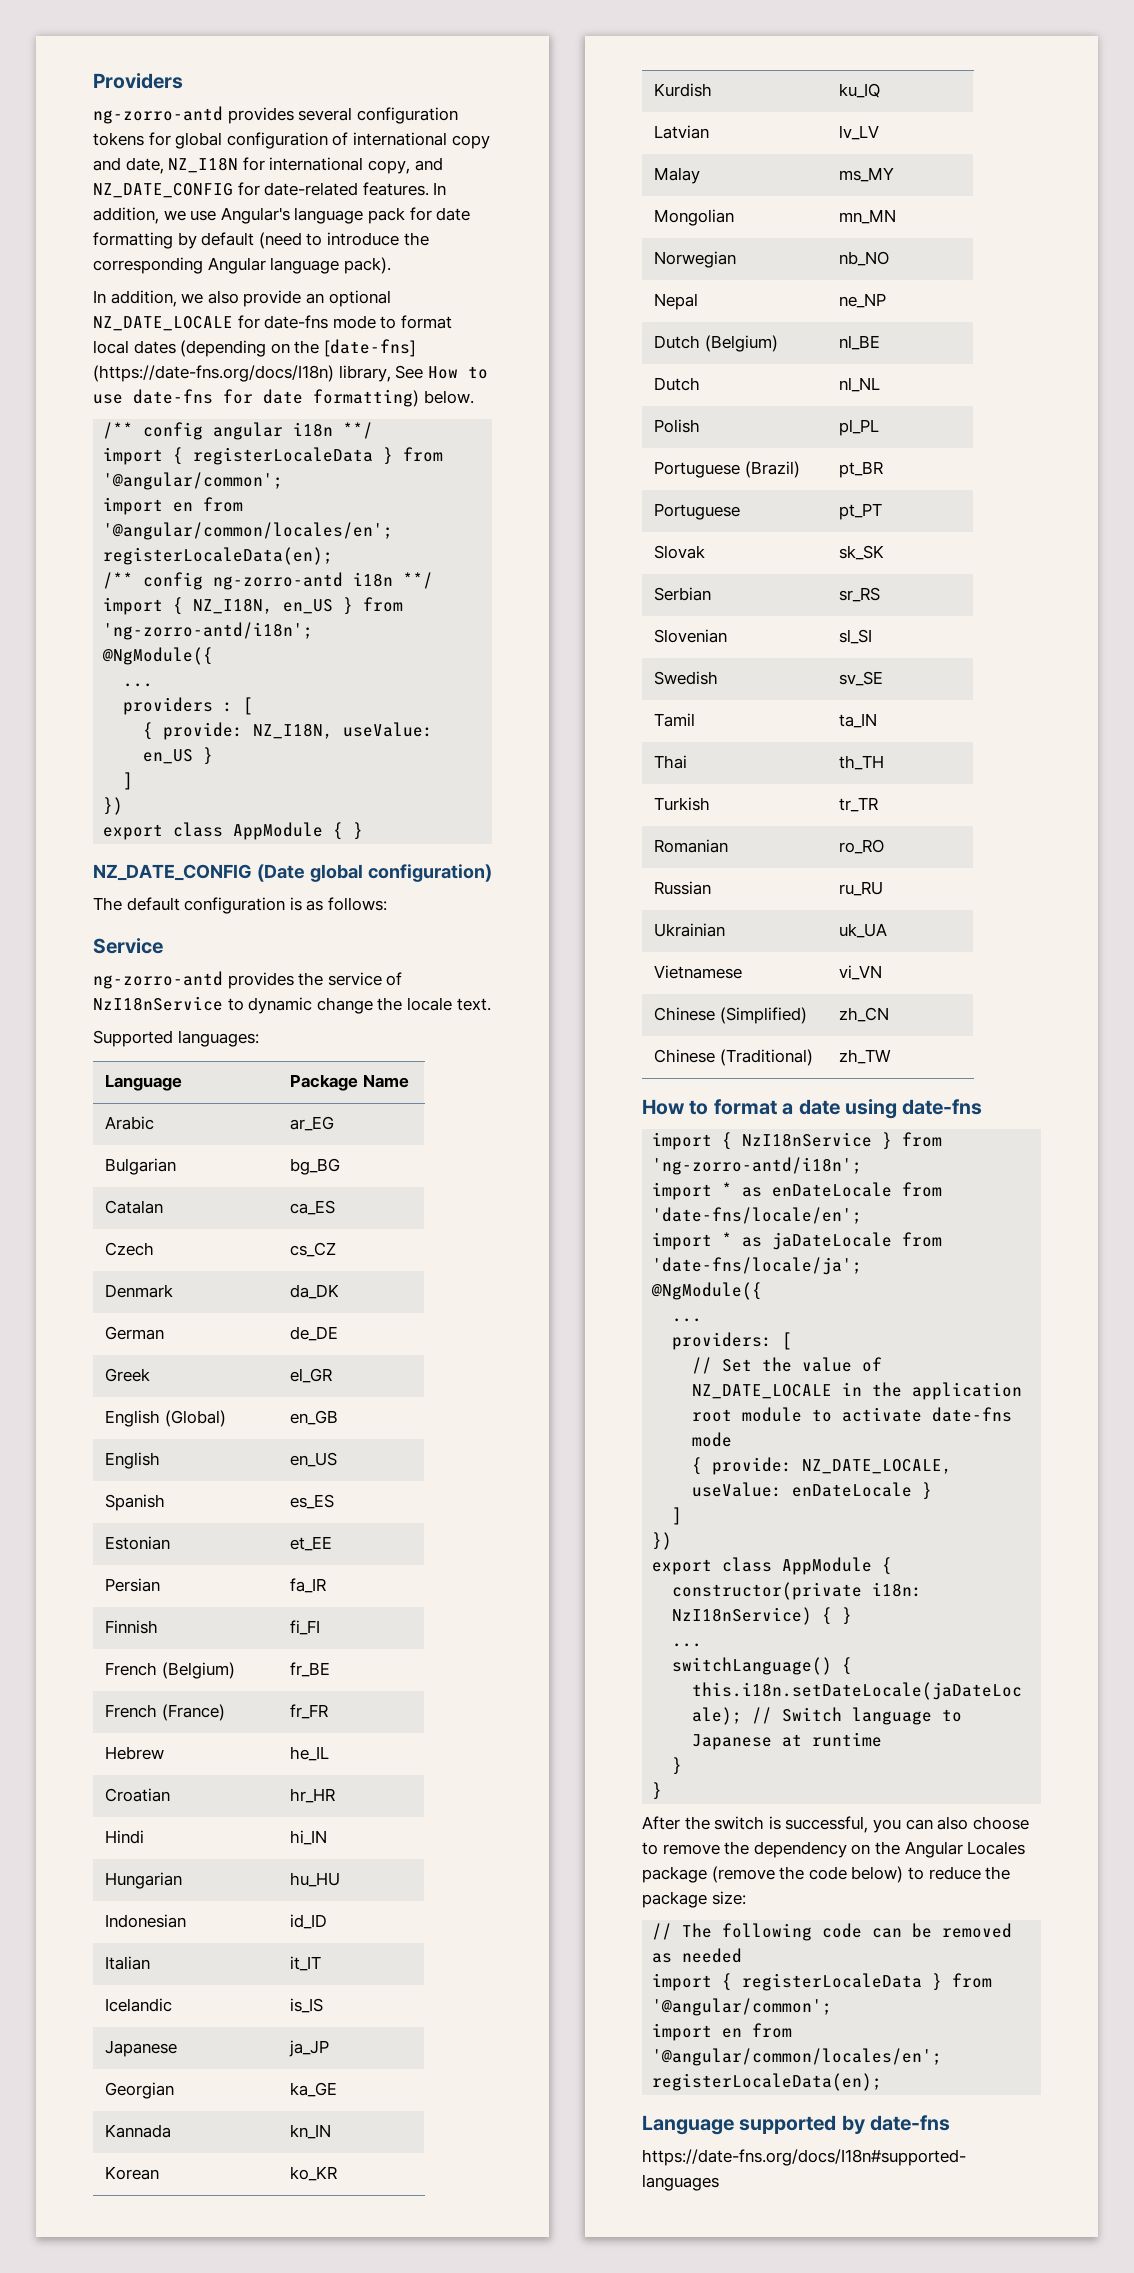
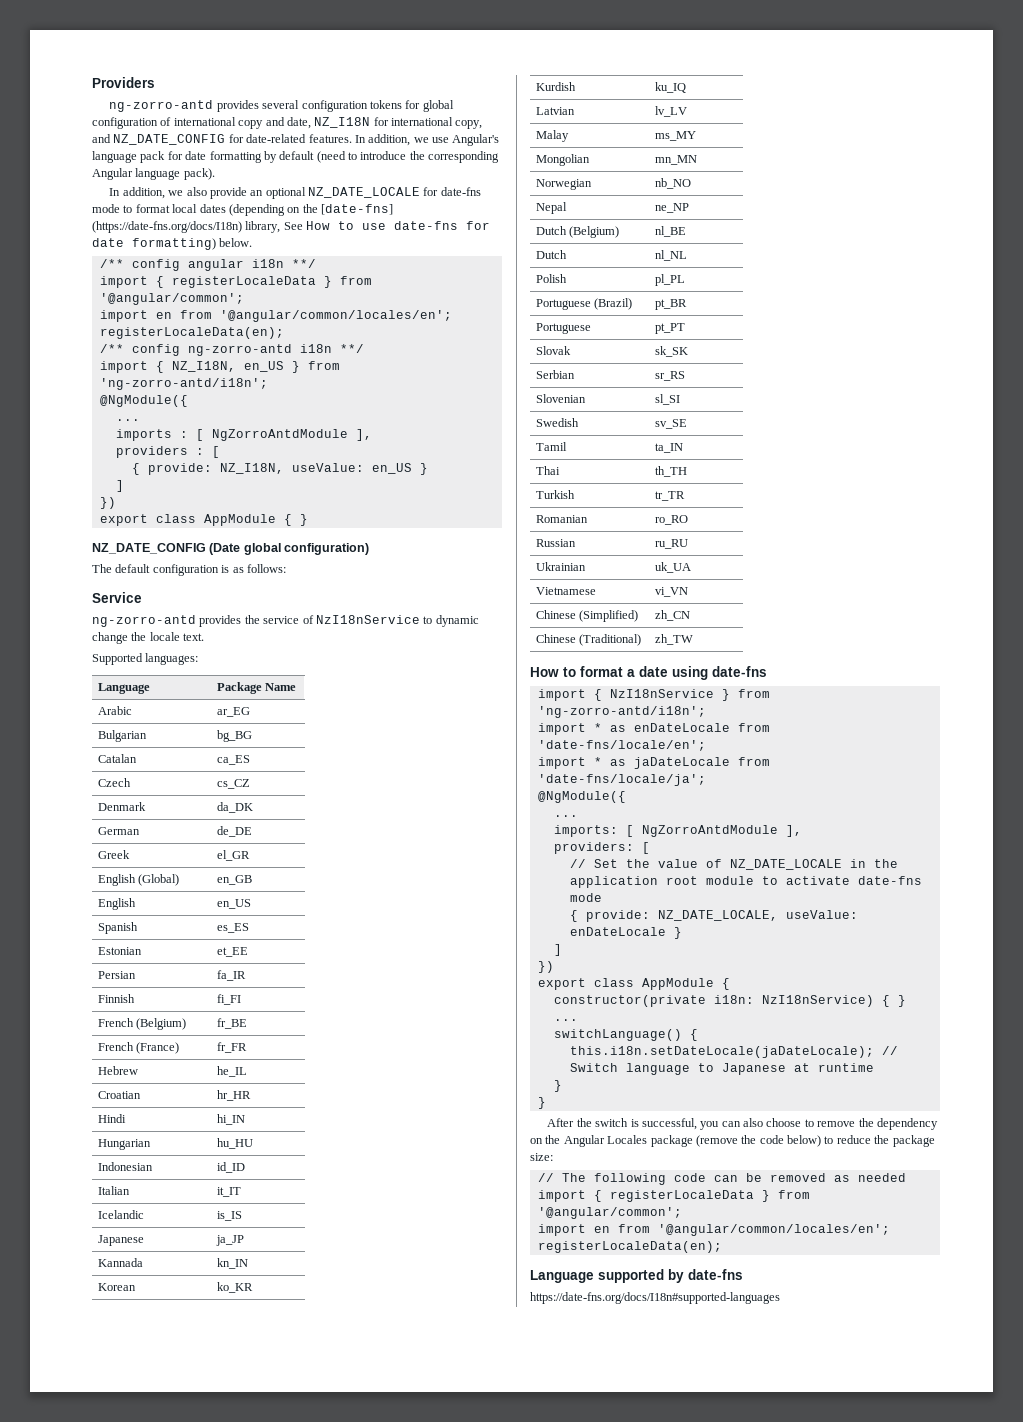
+ imports : [ NgZorroAntdModule ],
- Georgian | ka_GE
+ imports: [ NgZorroAntdModule ],

